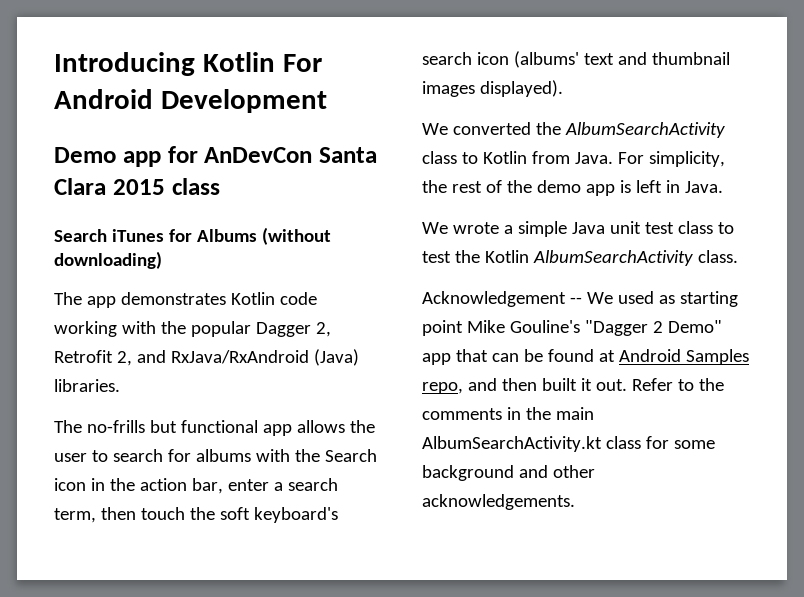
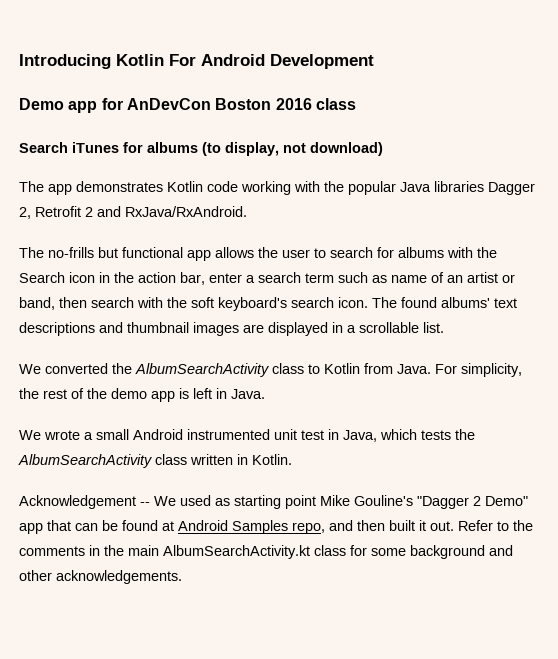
- Demo app for AnDevCon Santa Clara 2015 class
+ Demo app for AnDevCon Boston 2016 class
- Search iTunes for Albums (without downloading)
+ Search iTunes for albums (to display, not download)
- The app demonstrates Kotlin code working with the popular Dagger 2, Retrofit 2, and RxJava/RxAndroid (Java) libraries.
+ The app demonstrates Kotlin code working with the popular Java libraries Dagger 2, Retrofit 2 and RxJava/RxAndroid.
- The no-frills but functional app allows the user to search for albums with the Search icon in the action bar, enter a search term, then touch the soft keyboard's search icon (albums' text and thumbnail images displayed).
+ The no-frills but functional app allows the user to search for albums with the Search icon in the action bar, enter a search term such as name of an artist or band, then search with the soft keyboard's search icon. The found albums' text descriptions and thumbnail images are displayed in a scrollable list.
- We wrote a simple Java unit test class to test the Kotlin AlbumSearchActivity class.
+ We wrote a small Android instrumented unit test in Java, which tests the AlbumSearchActivity class written in Kotlin.

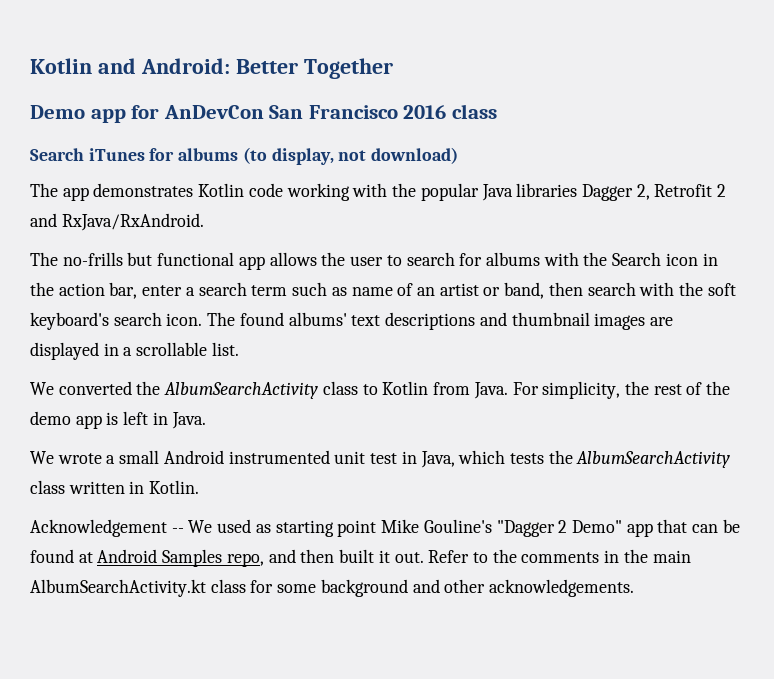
- Introducing Kotlin For Android Development
+ Kotlin and Android: Better Together
- Demo app for AnDevCon Boston 2016 class
+ Demo app for AnDevCon San Francisco 2016 class

